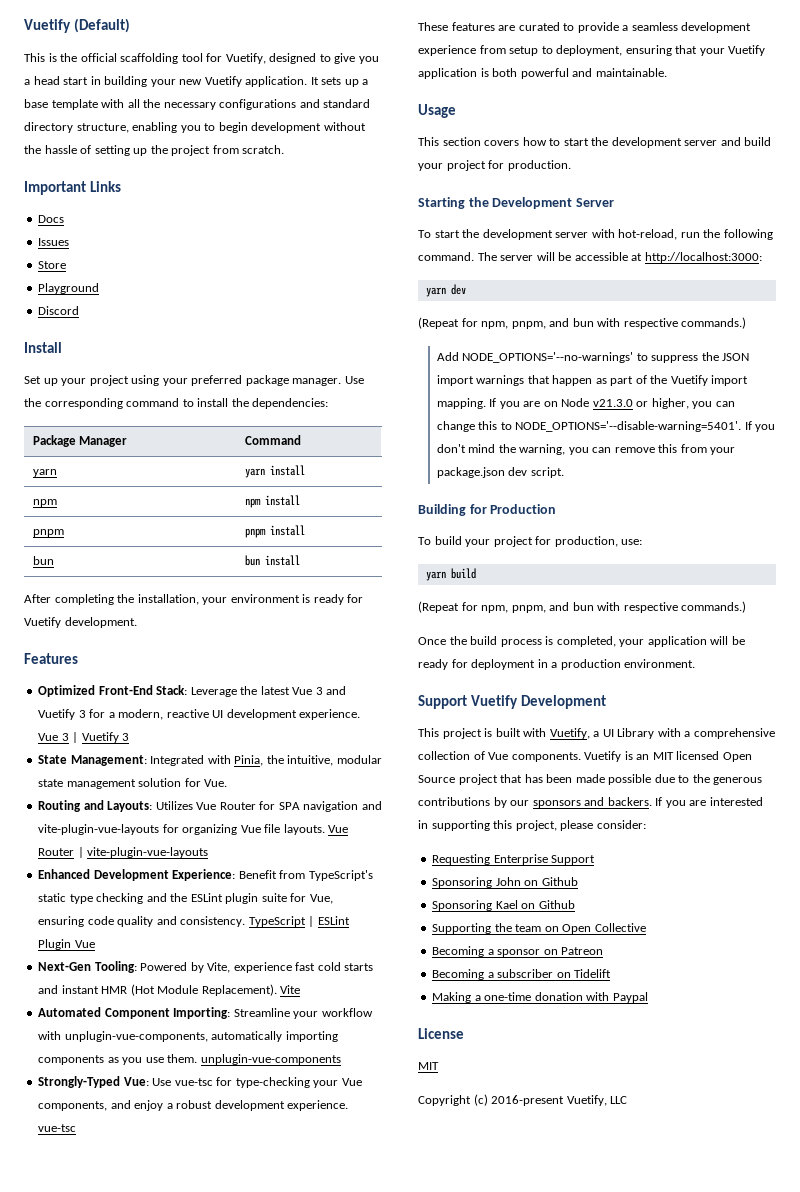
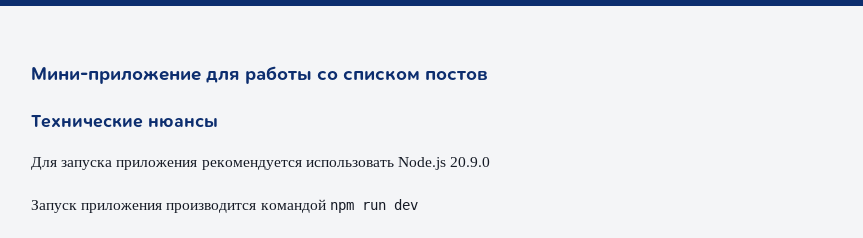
- Vuetify (Default)
- This is the official scaffolding tool for Vuetify, designed to give you a head start in building your new Vuetify application. It sets up a base template with all the necessary configurations and standard directory structure, enabling you to begin development without the hassle of setting up the project from scratch.
- Important Links
- Docs
- Issues
- Store
- Playground
- Discord
- Install
- Set up your project using your preferred package manager. Use the corresponding command to install the dependencies:
- Package Manager | Command
- yarn | yarn install
- npm | npm install
- pnpm | pnpm install
- bun | bun install
- After completing the installation, your environment is ready for Vuetify development.
- Features
- Optimized Front-End Stack: Leverage the latest Vue 3 and Vuetify 3 for a modern, reactive UI development experience. Vue 3 | Vuetify 3
- State Management: Integrated with Pinia, the intuitive, modular state management solution for Vue.
- Routing and Layouts: Utilizes Vue Router for SPA navigation and vite-plugin-vue-layouts for organizing Vue file layouts. Vue Router | vite-plugin-vue-layouts
- Enhanced Development Experience: Benefit from TypeScript's static type checking and the ESLint plugin suite for Vue, ensuring code quality and consistency. TypeScript | ESLint Plugin Vue
- Next-Gen Tooling: Powered by Vite, experience fast cold starts and instant HMR (Hot Module Replacement). Vite
- Automated Component Importing: Streamline your workflow with unplugin-vue-components, automatically importing components as you use them. unplugin-vue-components
- Strongly-Typed Vue: Use vue-tsc for type-checking your Vue components, and enjoy a robust development experience. vue-tsc
- These features are curated to provide a seamless development experience from setup to deployment, ensuring that your Vuetify application is both powerful and maintainable.
- Usage
- This section covers how to start the development server and build your project for production.
- Starting the Development Server
- To start the development server with hot-reload, run the following command. The server will be accessible at http://localhost:3000:
- yarn dev
- (Repeat for npm, pnpm, and bun with respective commands.)
- Add NODE_OPTIONS='--no-warnings' to suppress the JSON import warnings that happen as part of the Vuetify import mapping. If you are on Node v21.3.0 or higher, you can change this to NODE_OPTIONS='--disable-warning=5401'. If you don't mind the warning, you can remove this from your package.json dev script.
- Building for Production
- To build your project for production, use:
- yarn build
- (Repeat for npm, pnpm, and bun with respective commands.)
- Once the build process is completed, your application will be ready for deployment in a production environment.
- Support Vuetify Development
- This project is built with Vuetify, a UI Library with a comprehensive collection of Vue components. Vuetify is an MIT licensed Open Source project that has been made possible due to the generous contributions by our sponsors and backers. If you are interested in supporting this project, please consider:
- Requesting Enterprise Support
- Sponsoring John on Github
- Sponsoring Kael on Github
- Supporting the team on Open Collective
- Becoming a sponsor on Patreon
- Becoming a subscriber on Tidelift
- Making a one-time donation with Paypal
- License
- MIT
- Copyright (c) 2016-present Vuetify, LLC
+ Мини-приложение для работы со списком постов
+ Технические нюансы
+ Для запуска приложения рекомендуется использовать Node.js 20.9.0
+ Запуск приложения производится командой npm run dev

